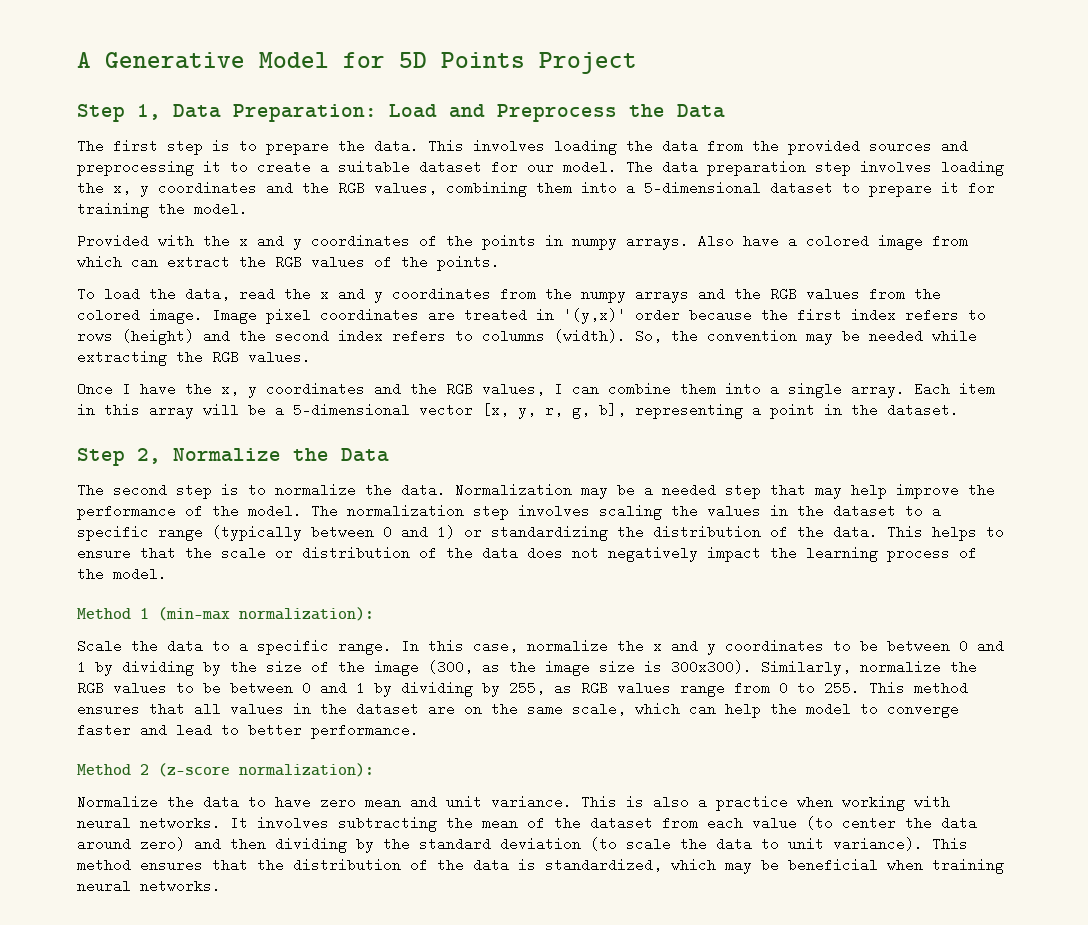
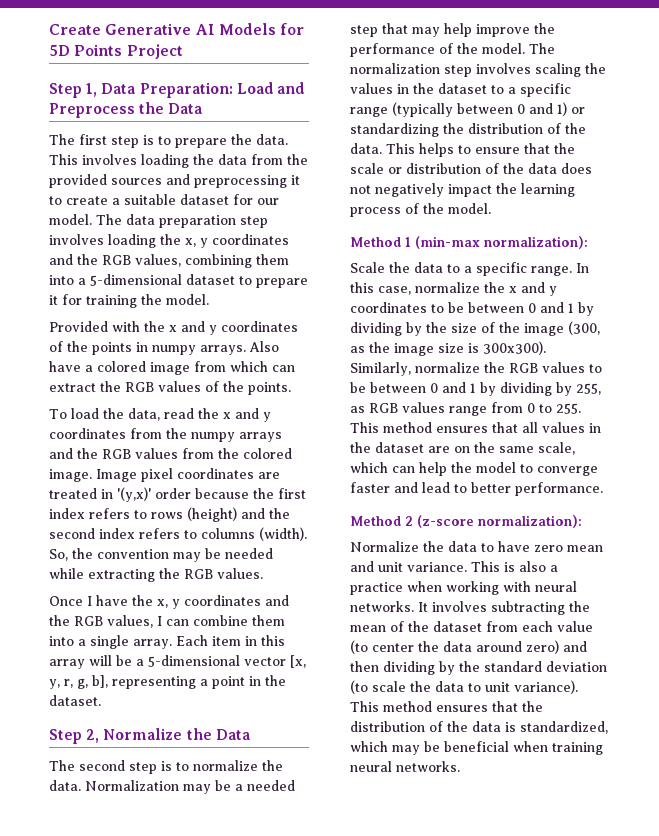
- A Generative Model for 5D Points Project
+ Create Generative AI Models for 5D Points Project

